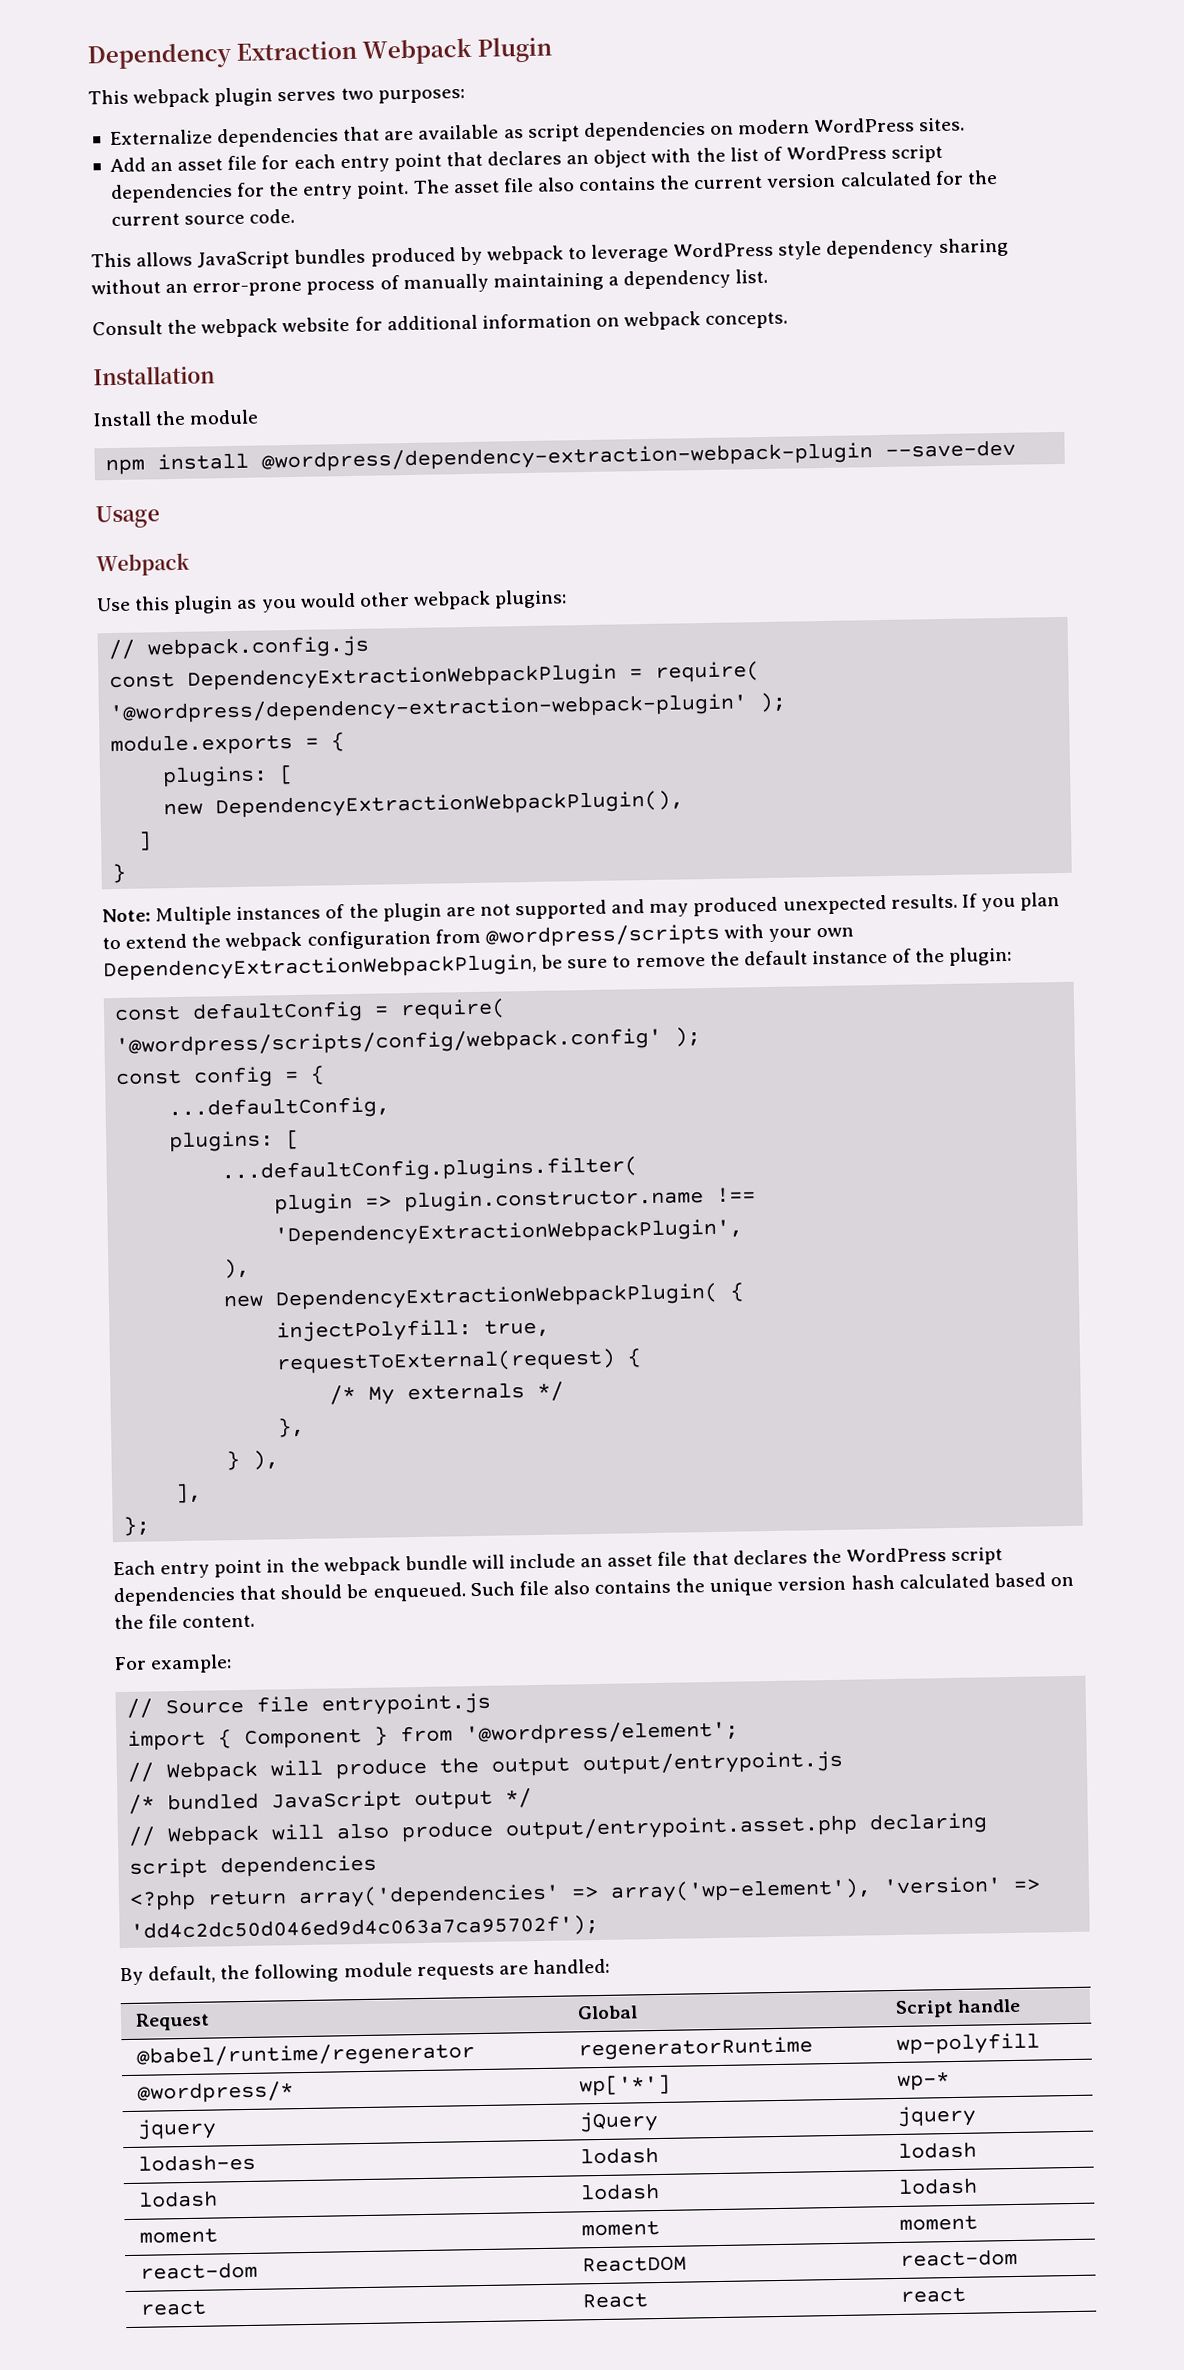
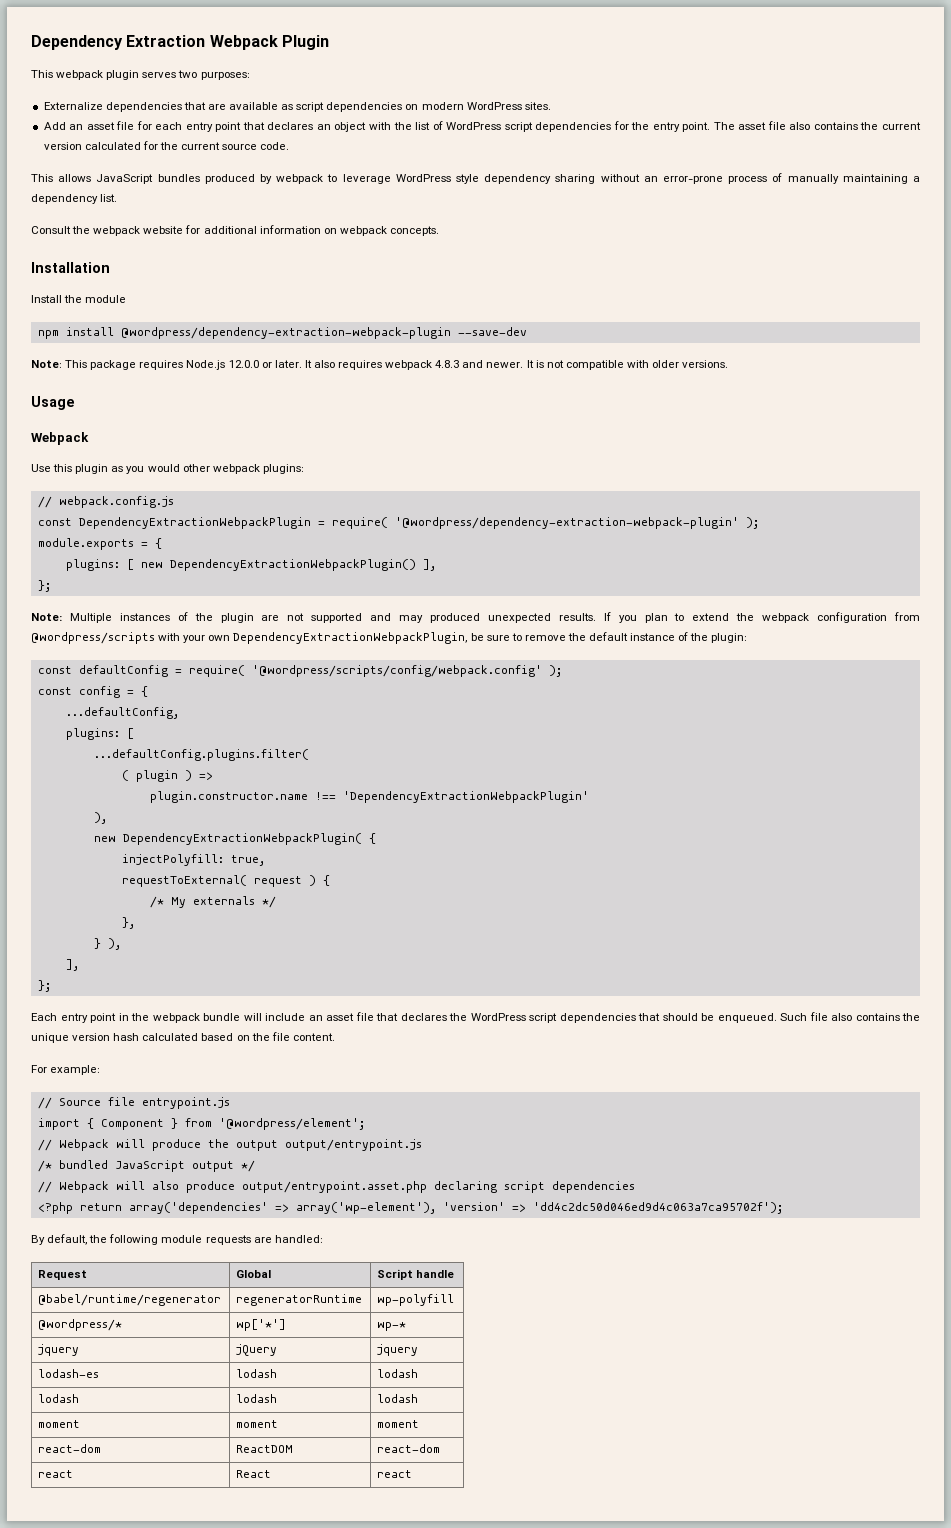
+ Note: This package requires Node.js 12.0.0 or later. It also requires webpack 4.8.3 and newer. It is not compatible with older versions.
  module.exports = {
- plugins: [
- new DependencyExtractionWebpackPlugin(),
- ]
- }
+ plugins: [ new DependencyExtractionWebpackPlugin() ],
+ };
- plugin => plugin.constructor.name !== 'DependencyExtractionWebpackPlugin',
+ ( plugin ) =>
+ plugin.constructor.name !== 'DependencyExtractionWebpackPlugin'
- requestToExternal(request) {
+ requestToExternal( request ) {

